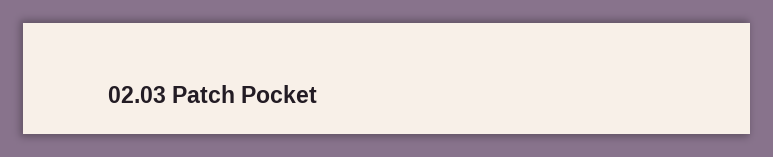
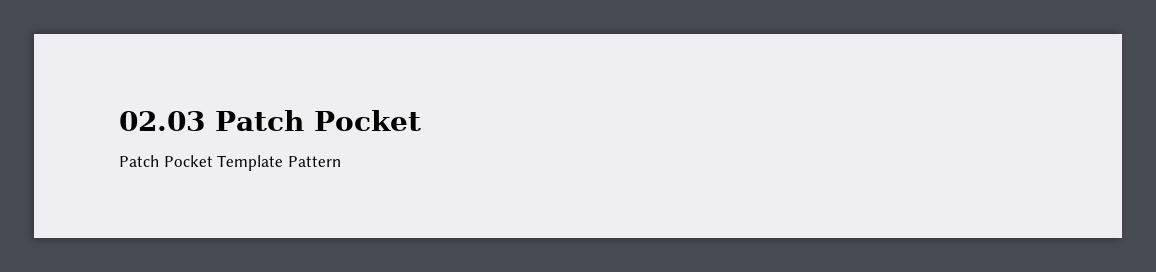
+ Patch Pocket Template Pattern

